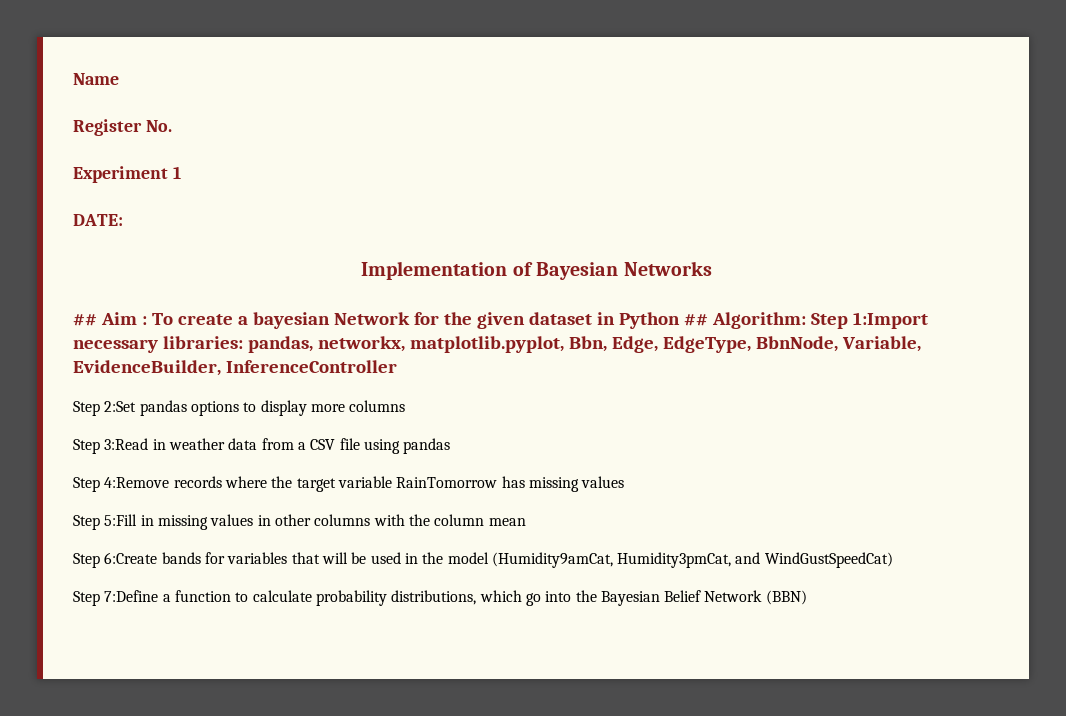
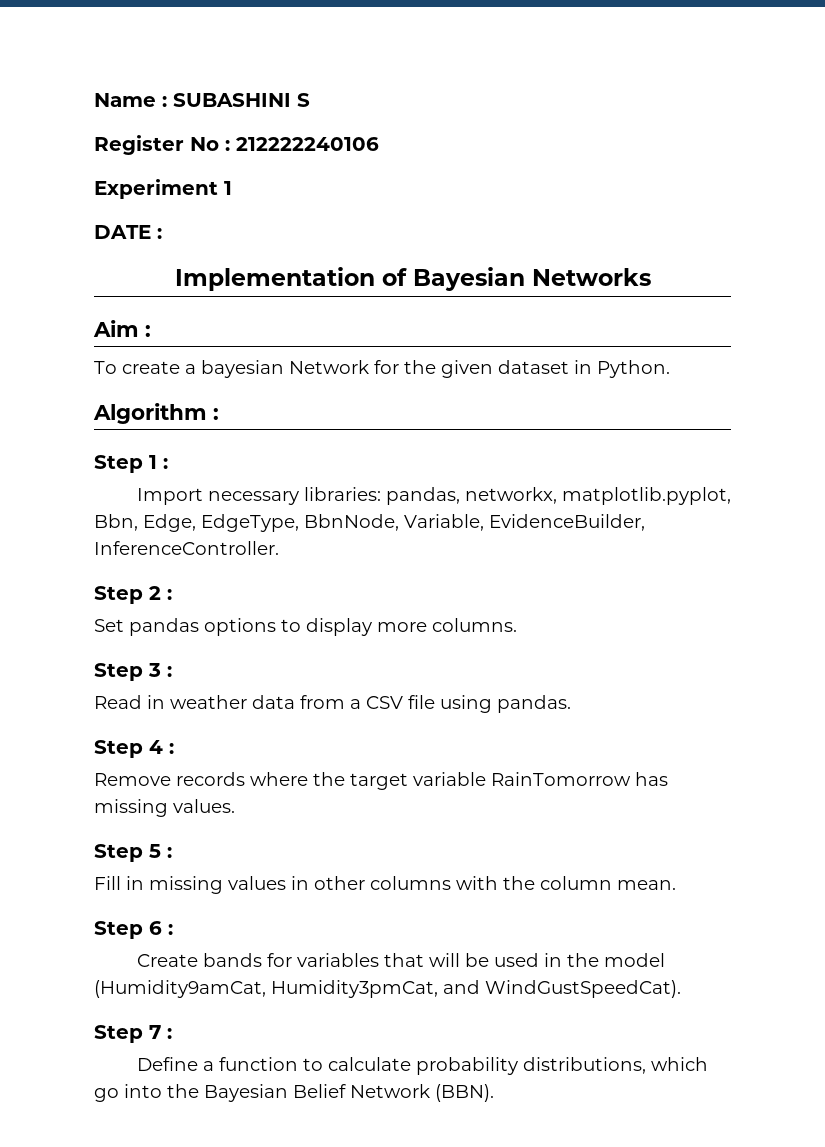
- Name
- Register No.
+ Name : SUBASHINI S
+ Register No : 212222240106
- DATE:
+ DATE :
- ## Aim : To create a bayesian Network for the given dataset in Python ## Algorithm: Step 1:Import necessary libraries:
+ Aim :
+ To create a bayesian Network for the given dataset in Python.
+ Algorithm :
+ Step 1 :
+ Import necessary libraries:
- pandas, networkx, matplotlib.pyplot, Bbn, Edge, EdgeType, BbnNode, Variable, EvidenceBuilder, InferenceController
- Step 2:Set pandas options to display more columns
- Step 3:Read in weather data from a CSV file using pandas
- Step 4:Remove records where the target variable RainTomorrow has missing values
- Step 5:Fill in missing values in other columns with the column mean
- Step 6:Create bands for variables that will be used in the model (Humidity9amCat, Humidity3pmCat, and WindGustSpeedCat)
- Step 7:Define a function to calculate probability distributions, which go into the Bayesian Belief Network (BBN)
+ pandas, networkx, matplotlib.pyplot, Bbn, Edge, EdgeType, BbnNode, Variable, EvidenceBuilder, InferenceController.
+ Step 2 :
+ Set pandas options to display more columns.
+ Step 3 :
+ Read in weather data from a CSV file using pandas.
+ Step 4 :
+ Remove records where the target variable RainTomorrow has missing values.
+ Step 5 :
+ Fill in missing values in other columns with the column mean.
+ Step 6 :
+ Create bands for variables that will be used in the model (Humidity9amCat, Humidity3pmCat, and WindGustSpeedCat).
+ Step 7 :
+ Define a function to calculate probability distributions, which go into the Bayesian Belief Network (BBN).

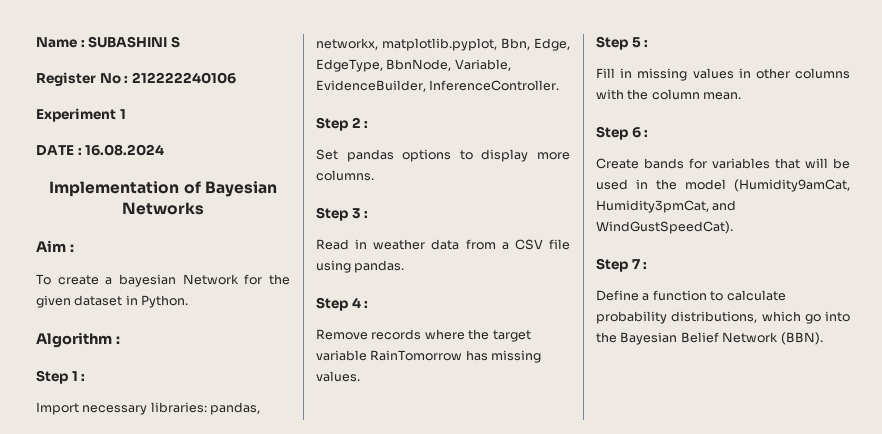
- DATE :
+ DATE : 16.08.2024

